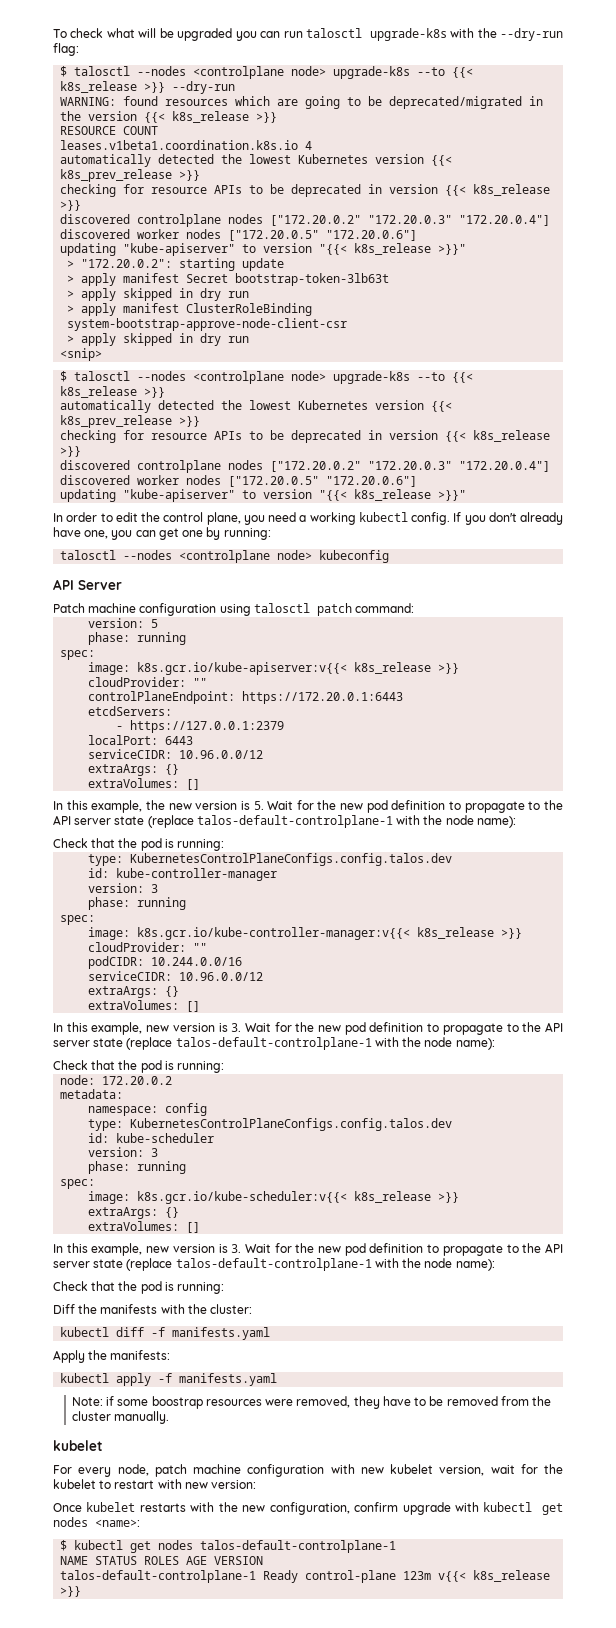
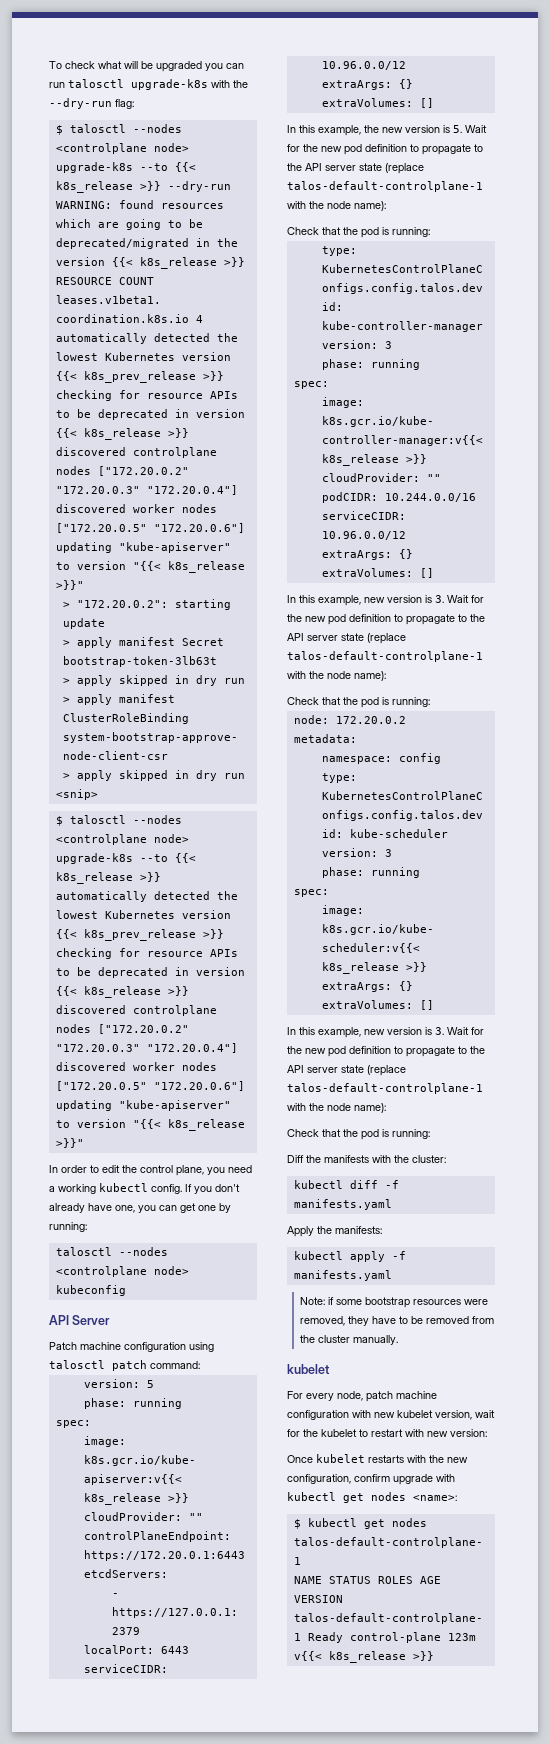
- Note: if some boostrap resources were removed, they have to be removed from the cluster manually.
+ Note: if some bootstrap resources were removed, they have to be removed from the cluster manually.

